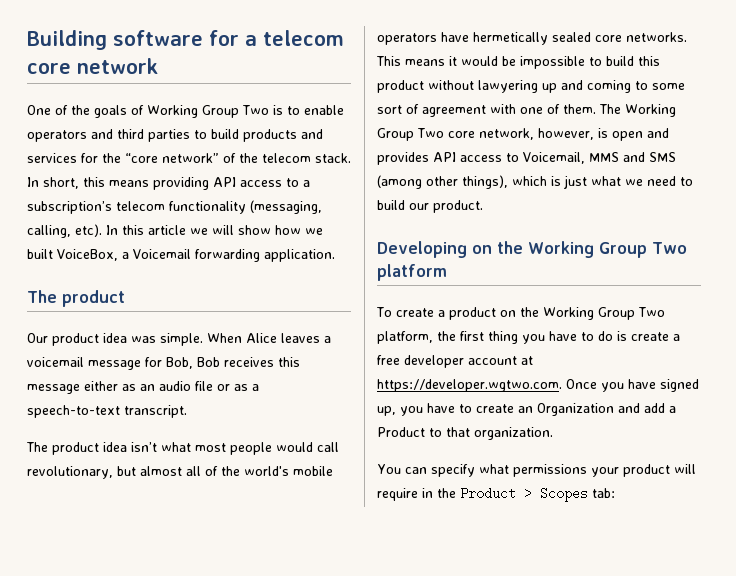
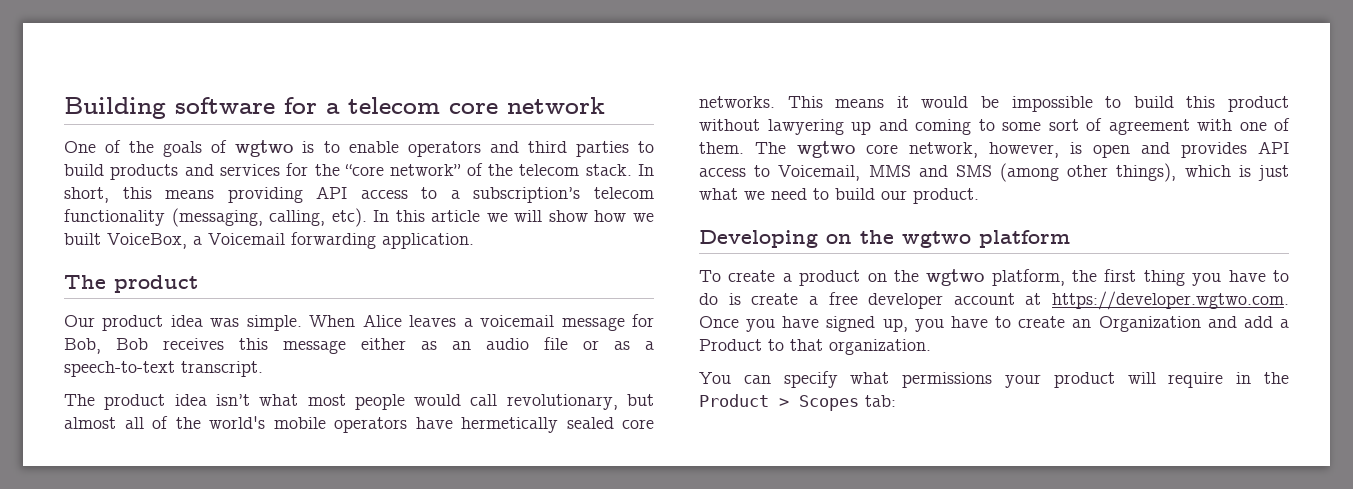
- One of the goals of Working Group Two is to enable operators and third parties to build products and services for the “core network” of the telecom stack.
+ One of the goals of wgtwo is to enable operators and third parties to build products and services for the “core network” of the telecom stack.
- The Working Group Two core network, however, is open and provides API access to Voicemail, MMS and SMS (among other things), which is just what we need to build our product.
+ The wgtwo core network, however, is open and provides API access to Voicemail, MMS and SMS (among other things), which is just what we need to build our product.
- Developing on the Working Group Two platform
+ Developing on the wgtwo platform
- To create a product on the Working Group Two platform, the first thing you have to do is create a free developer account at https://developer.wgtwo.com. Once you have signed up, you have to create an Organization and add a Product to that organization.
+ To create a product on the wgtwo platform, the first thing you have to do is create a free developer account at https://developer.wgtwo.com. Once you have signed up, you have to create an Organization and add a Product to that organization.

